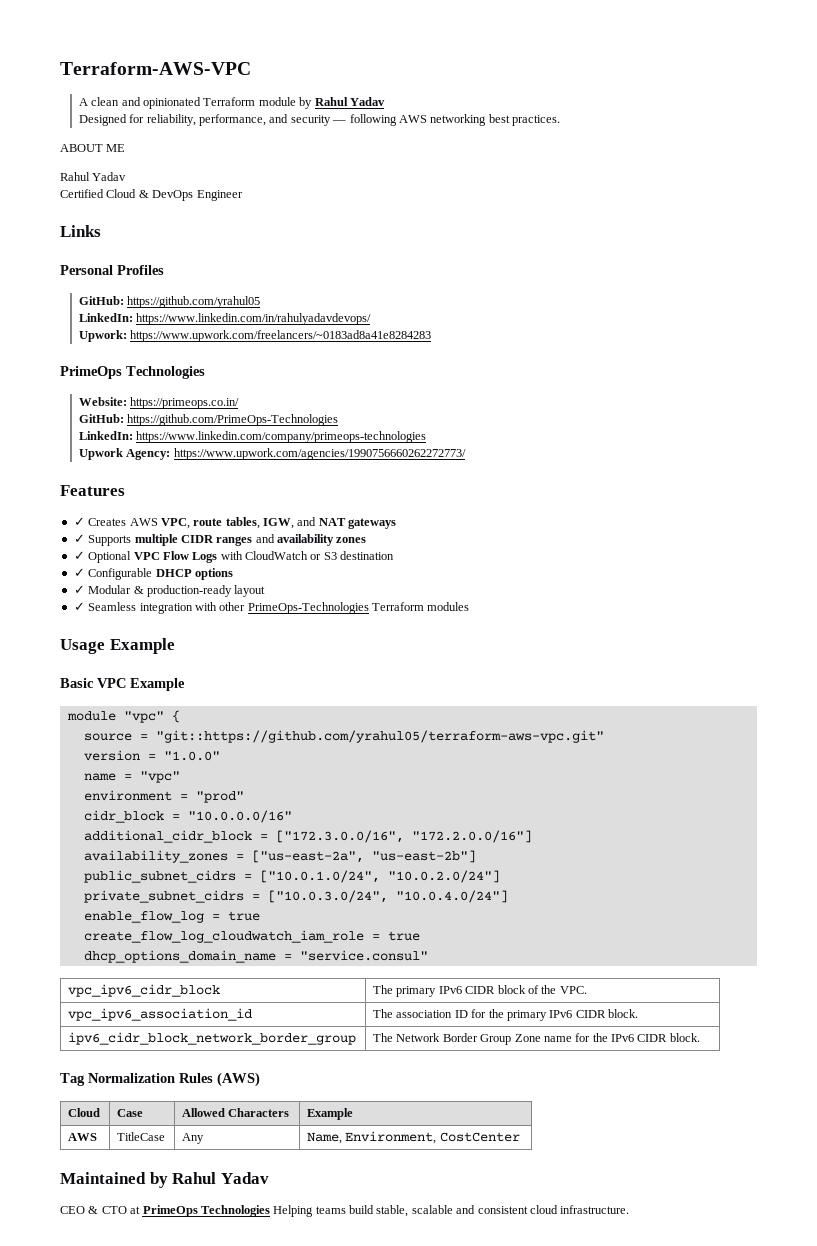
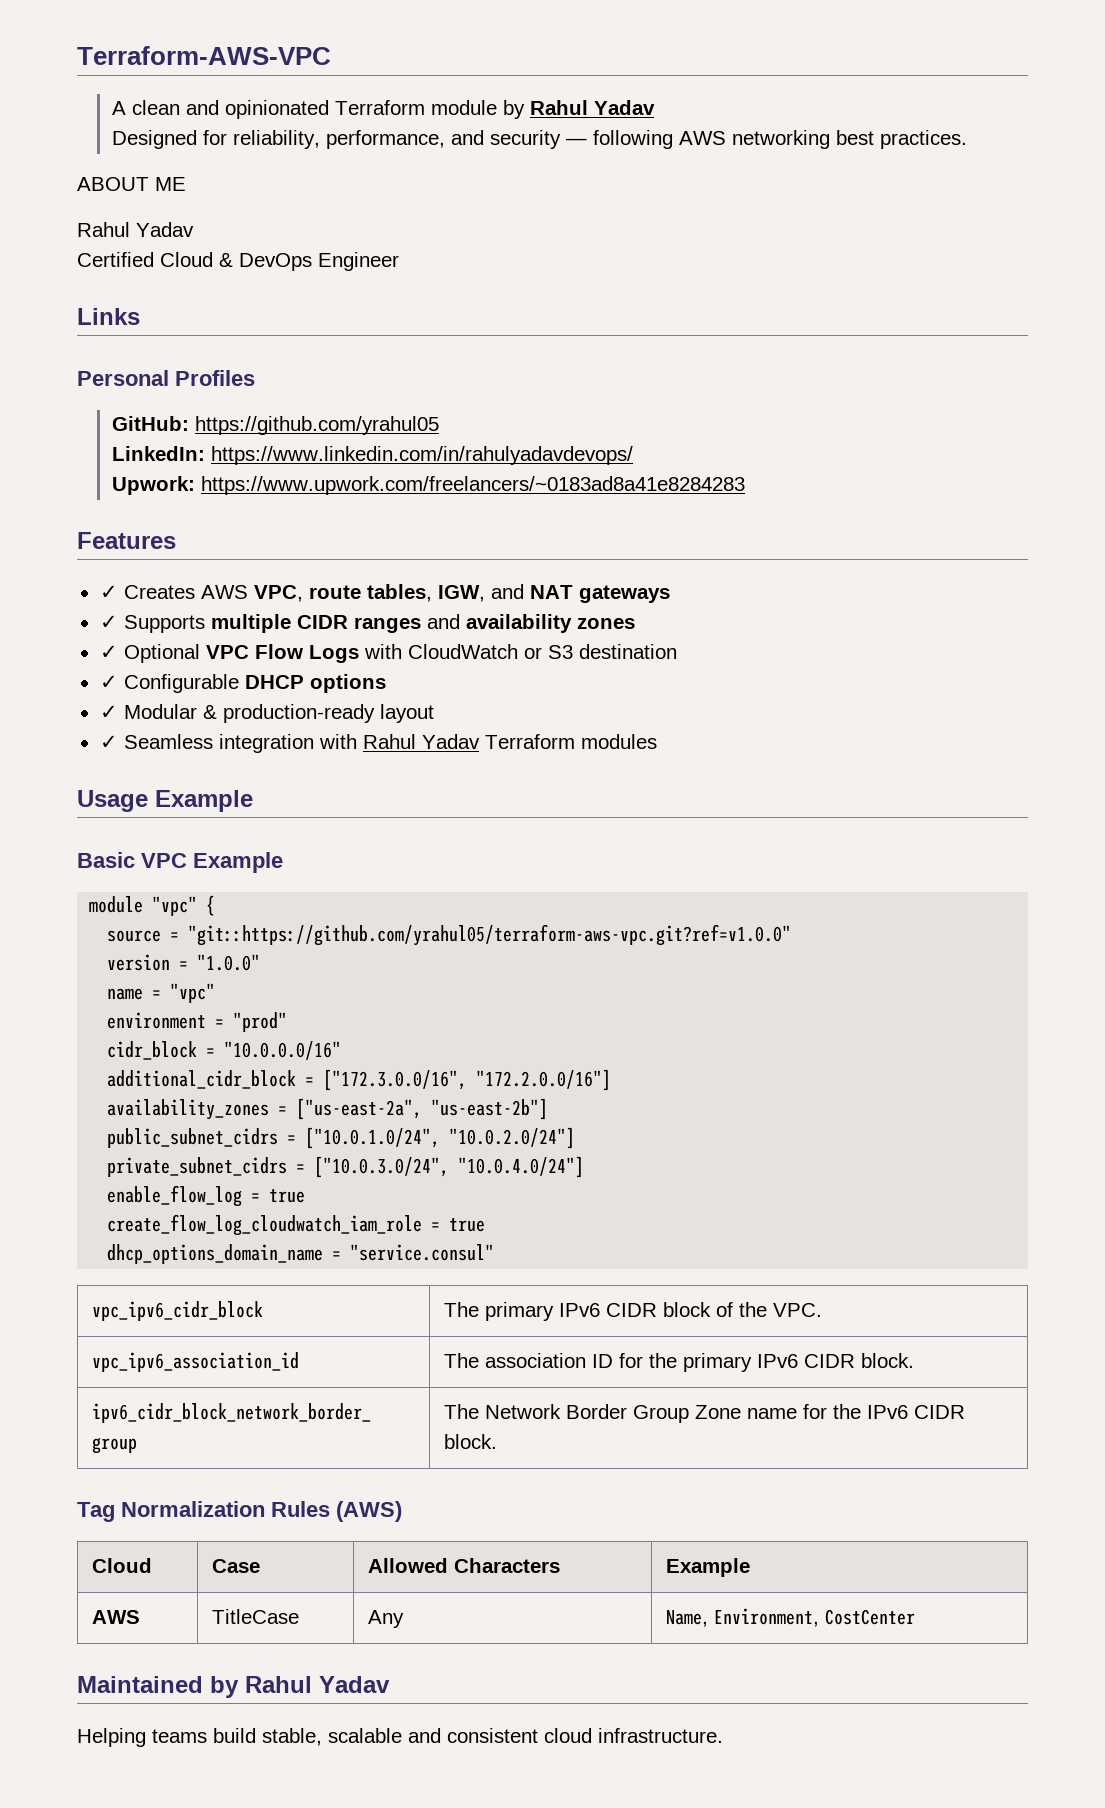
  Upwork: https://www.upwork.com/freelancers/~0183ad8a41e8284283
- PrimeOps Technologies
- Website: https://primeops.co.in/
- GitHub: https://github.com/PrimeOps-Technologies
- LinkedIn: https://www.linkedin.com/company/primeops-technologies
- Upwork Agency: https://www.upwork.com/agencies/1990756660262272773/
- ✓ Seamless integration with other PrimeOps-Technologies Terraform modules
+ ✓ Seamless integration with Rahul Yadav Terraform modules
- source = "git::https://github.com/yrahul05/terraform-aws-vpc.git"
+ source = "git::https://github.com/yrahul05/terraform-aws-vpc.git?ref=v1.0.0"
- CEO & CTO at PrimeOps Technologies Helping teams build stable, scalable and consistent cloud infrastructure.
+ Helping teams build stable, scalable and consistent cloud infrastructure.

